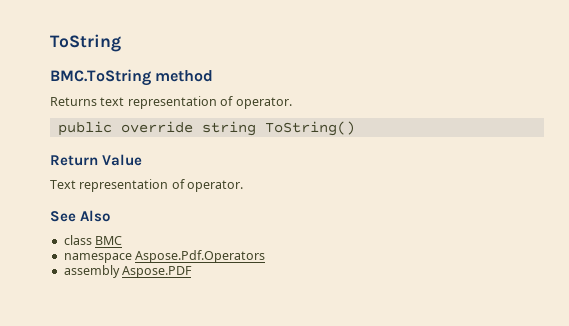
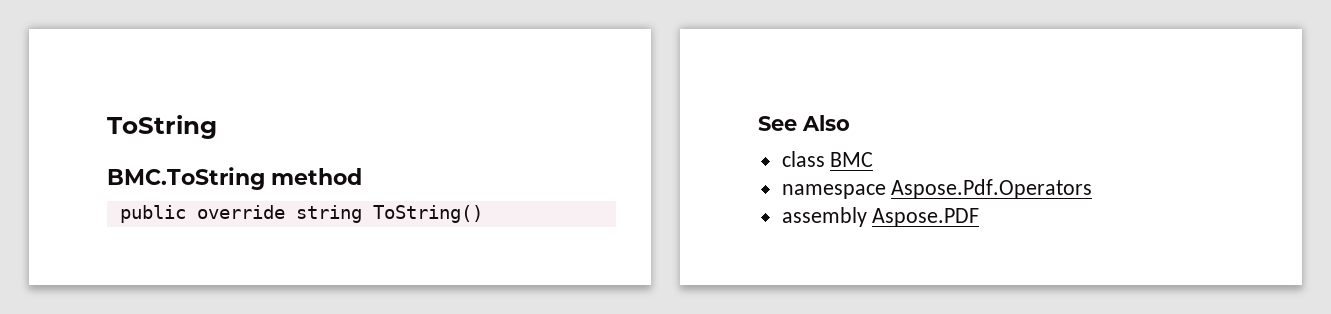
- Returns text representation of operator.
- Return Value
- Text representation of operator.

